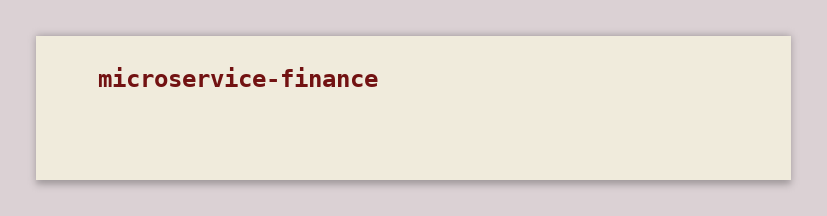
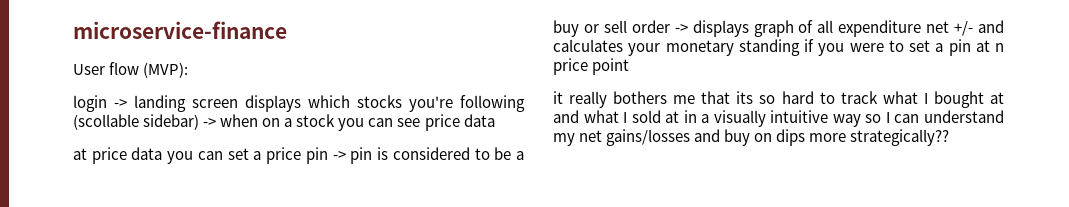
+ User flow (MVP):
+ login -> landing screen displays which stocks you're following (scollable sidebar) -> when on a stock you can see price data
+ at price data you can set a price pin -> pin is considered to be a buy or sell order -> displays graph of all expenditure net +/- and calculates your monetary standing if you were to set a pin at n price point
+ it really bothers me that its so hard to track what I bought at and what I sold at in a visually intuitive way so I can understand my net gains/losses and buy on dips more strategically??

